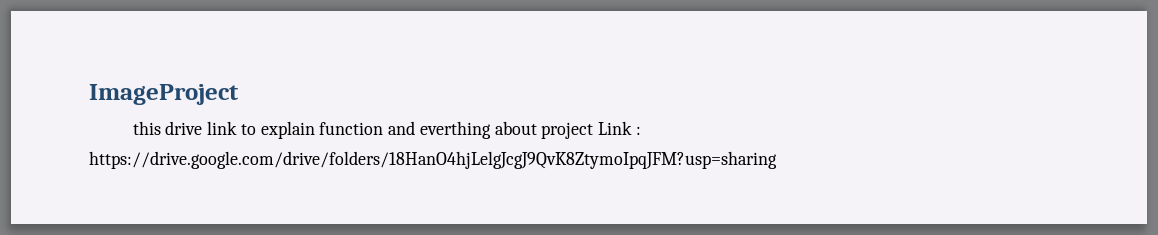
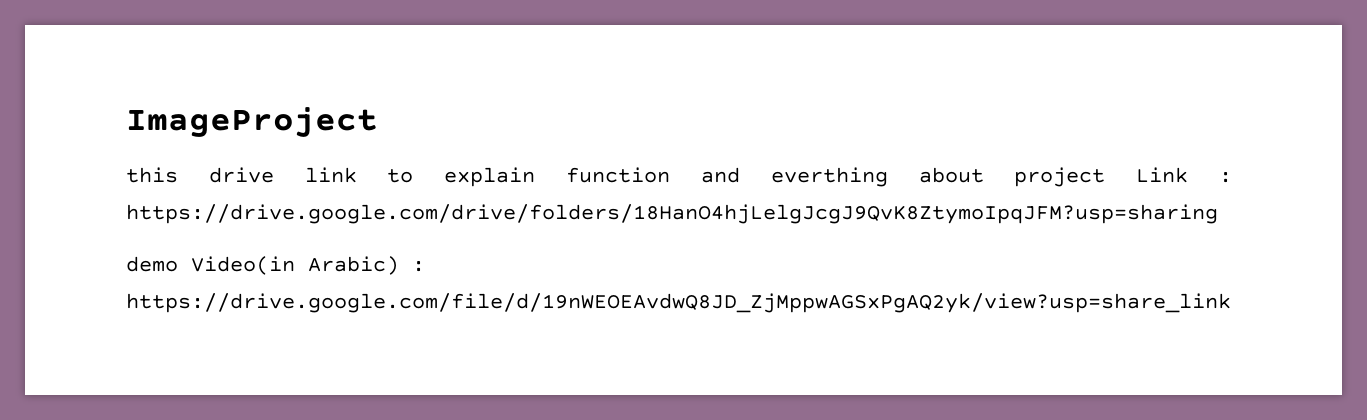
+ demo Video(in Arabic) : https://drive.google.com/file/d/19nWEOEAvdwQ8JD_ZjMppwAGSxPgAQ2yk/view?usp=share_link

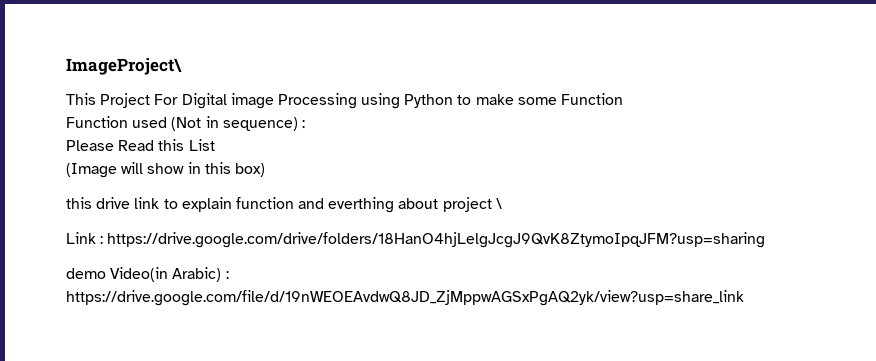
- ImageProject
+ ImageProject\
+ This Project For Digital image Processing using Python to make some Function
+ Function used (Not in sequence) :
+ Please Read this List
+ (Image will show in this box)
- this drive link to explain function and everthing about project Link : https://drive.google.com/drive/folders/18HanO4hjLelgJcgJ9QvK8ZtymoIpqJFM?usp=sharing
+ this drive link to explain function and everthing about project \
+ Link : https://drive.google.com/drive/folders/18HanO4hjLelgJcgJ9QvK8ZtymoIpqJFM?usp=sharing

